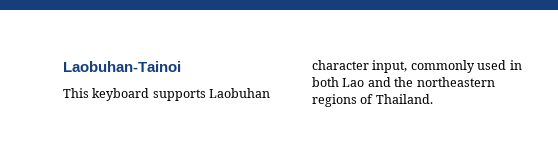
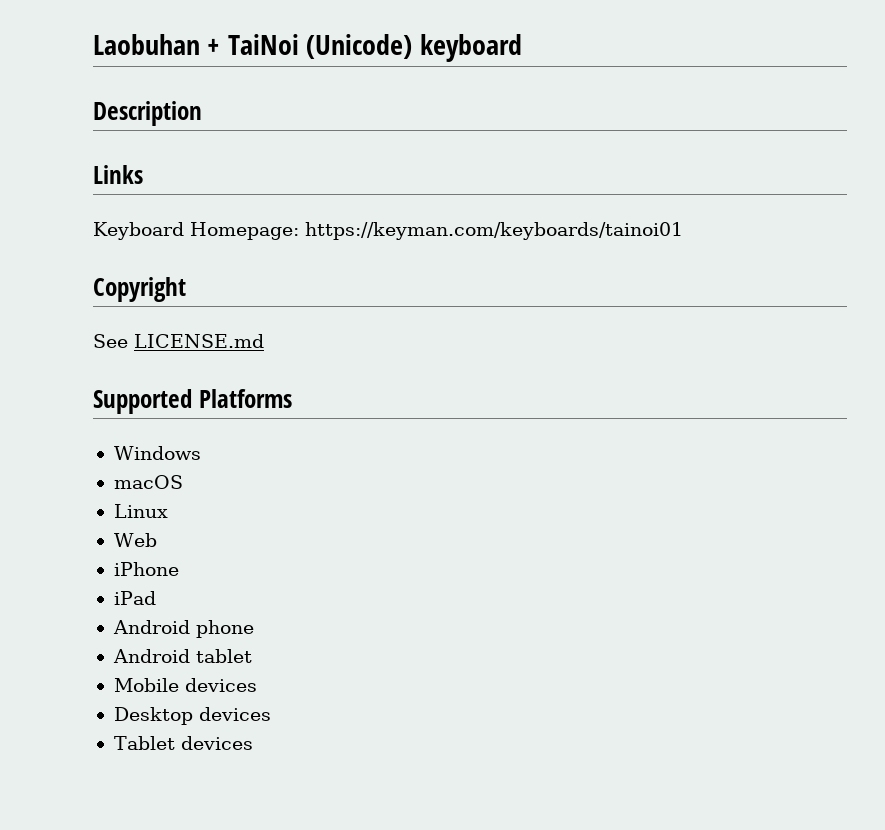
- Laobuhan-Tainoi
- This keyboard supports Laobuhan character input, commonly used in both Lao and the northeastern regions of Thailand.
+ Laobuhan + TaiNoi (Unicode) keyboard
+ Description
+ Links
+ Keyboard Homepage: https://keyman.com/keyboards/tainoi01
+ Copyright
+ See LICENSE.md
+ Supported Platforms
+ Windows
+ macOS
+ Linux
+ Web
+ iPhone
+ iPad
+ Android phone
+ Android tablet
+ Mobile devices
+ Desktop devices
+ Tablet devices

